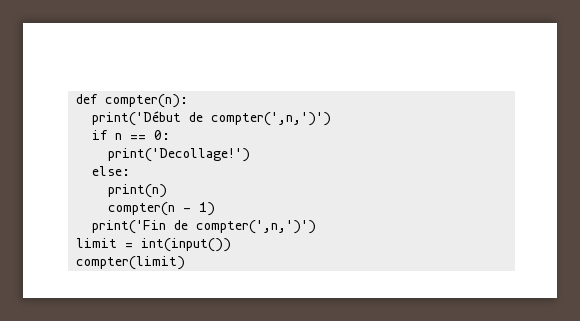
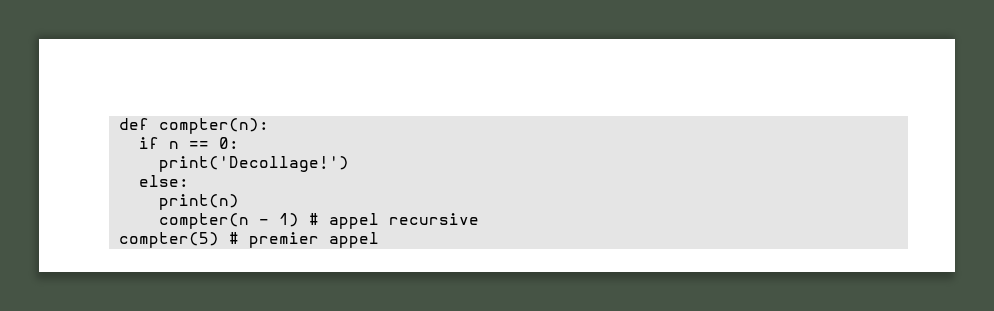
- print('Début de compter(',n,')')
- compter(n - 1)
- print('Fin de compter(',n,')')
- limit = int(input())
- compter(limit)
+ compter(n - 1) # appel recursive
+ compter(5) # premier appel

